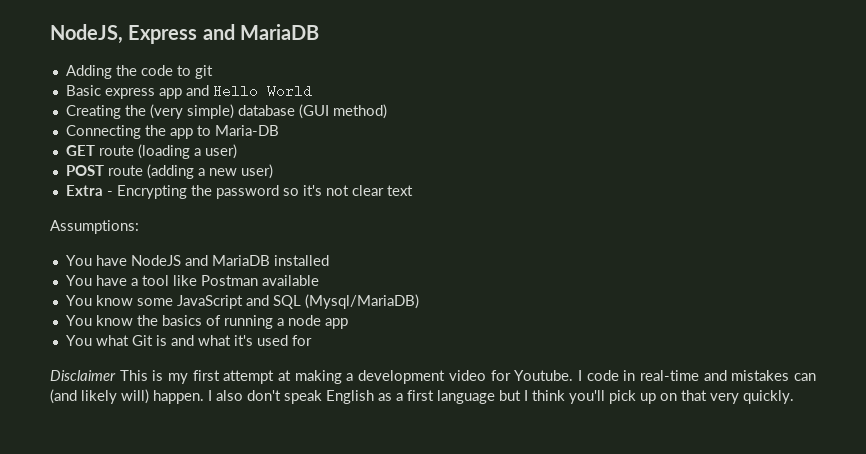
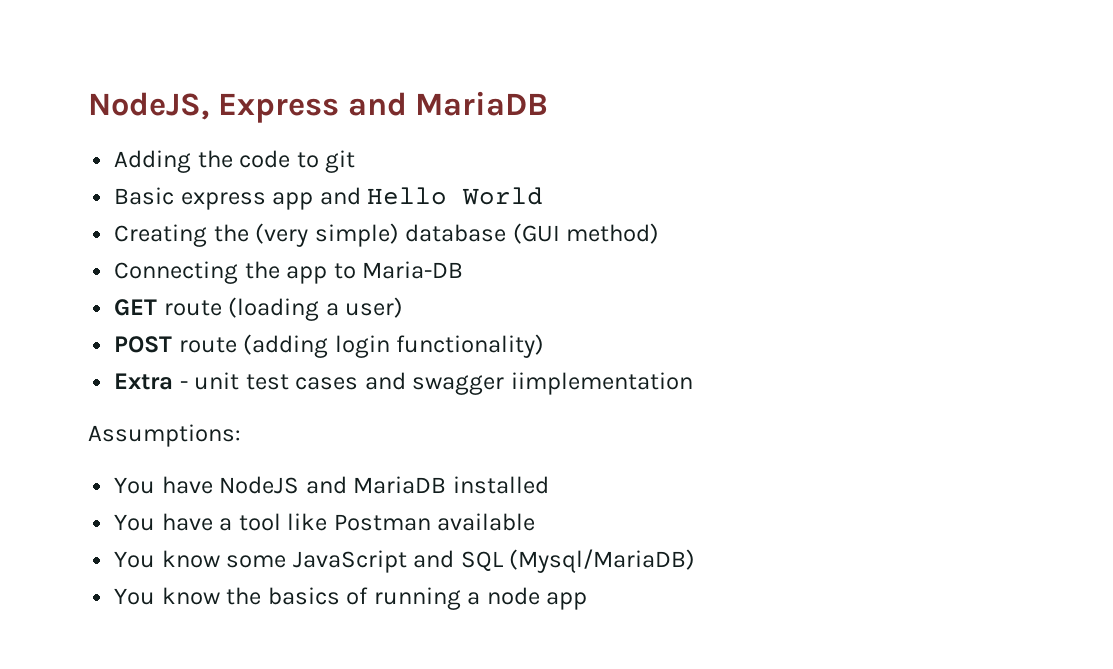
- POST route (adding a new user)
+ POST route (adding login functionality)
- Extra - Encrypting the password so it's not clear text
+ Extra - unit test cases and swagger iimplementation
- You what Git is and what it's used for
- Disclaimer This is my first attempt at making a development video for Youtube. I code in real-time and mistakes can (and likely will) happen. I also don't speak English as a first language but I think you'll pick up on that very quickly.

